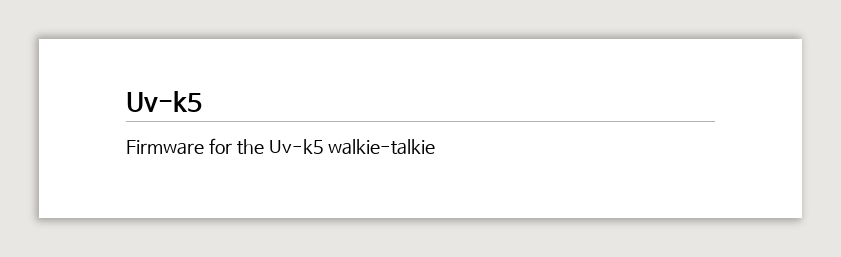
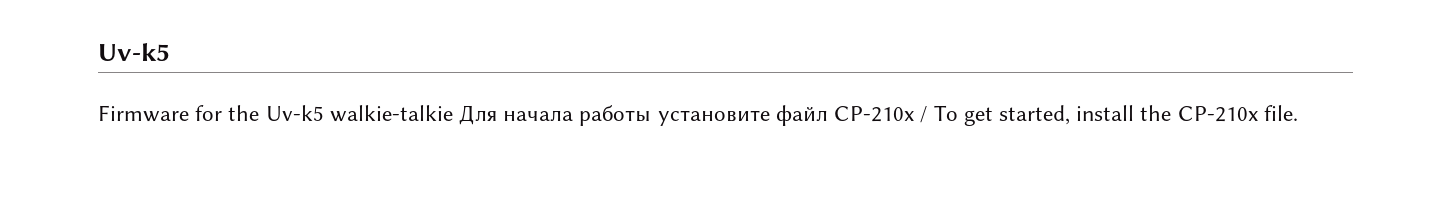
- Firmware for the Uv-k5 walkie-talkie
+ Firmware for the Uv-k5 walkie-talkie Для начала работы установите файл CP-210x / To get started, install the CP-210x file.

